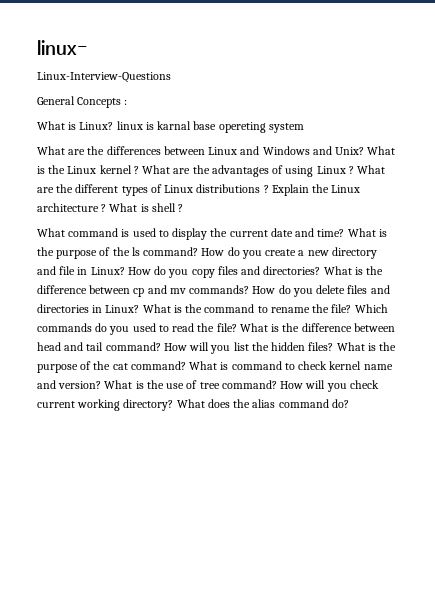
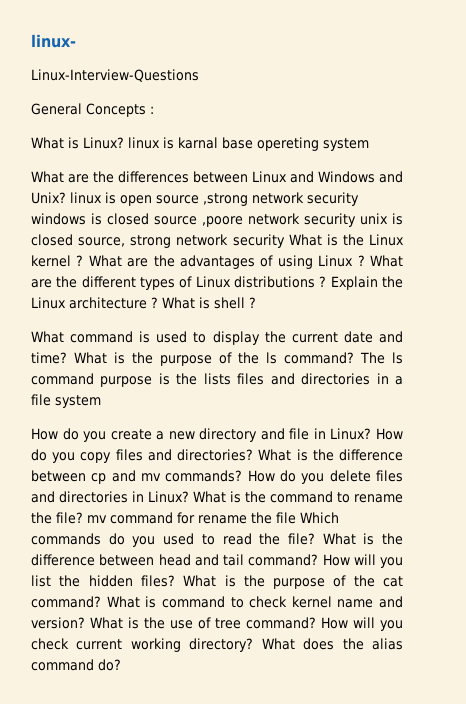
- What are the differences between Linux and Windows and Unix? What is the Linux kernel ?
+ What are the differences between Linux and Windows and Unix? linux is open source ,strong network security windows is closed source ,poore network security unix is closed source, strong network security What is the Linux kernel ?
- What is the purpose of the ls command? How do you create a new directory and file in Linux?
+ What is the purpose of the ls command? The ls command purpose is the lists files and directories in a file system
+ How do you create a new directory and file in Linux?
- What is the command to rename the file? Which commands do you used to read the file?
+ What is the command to rename the file? mv command for rename the file Which commands do you used to read the file?

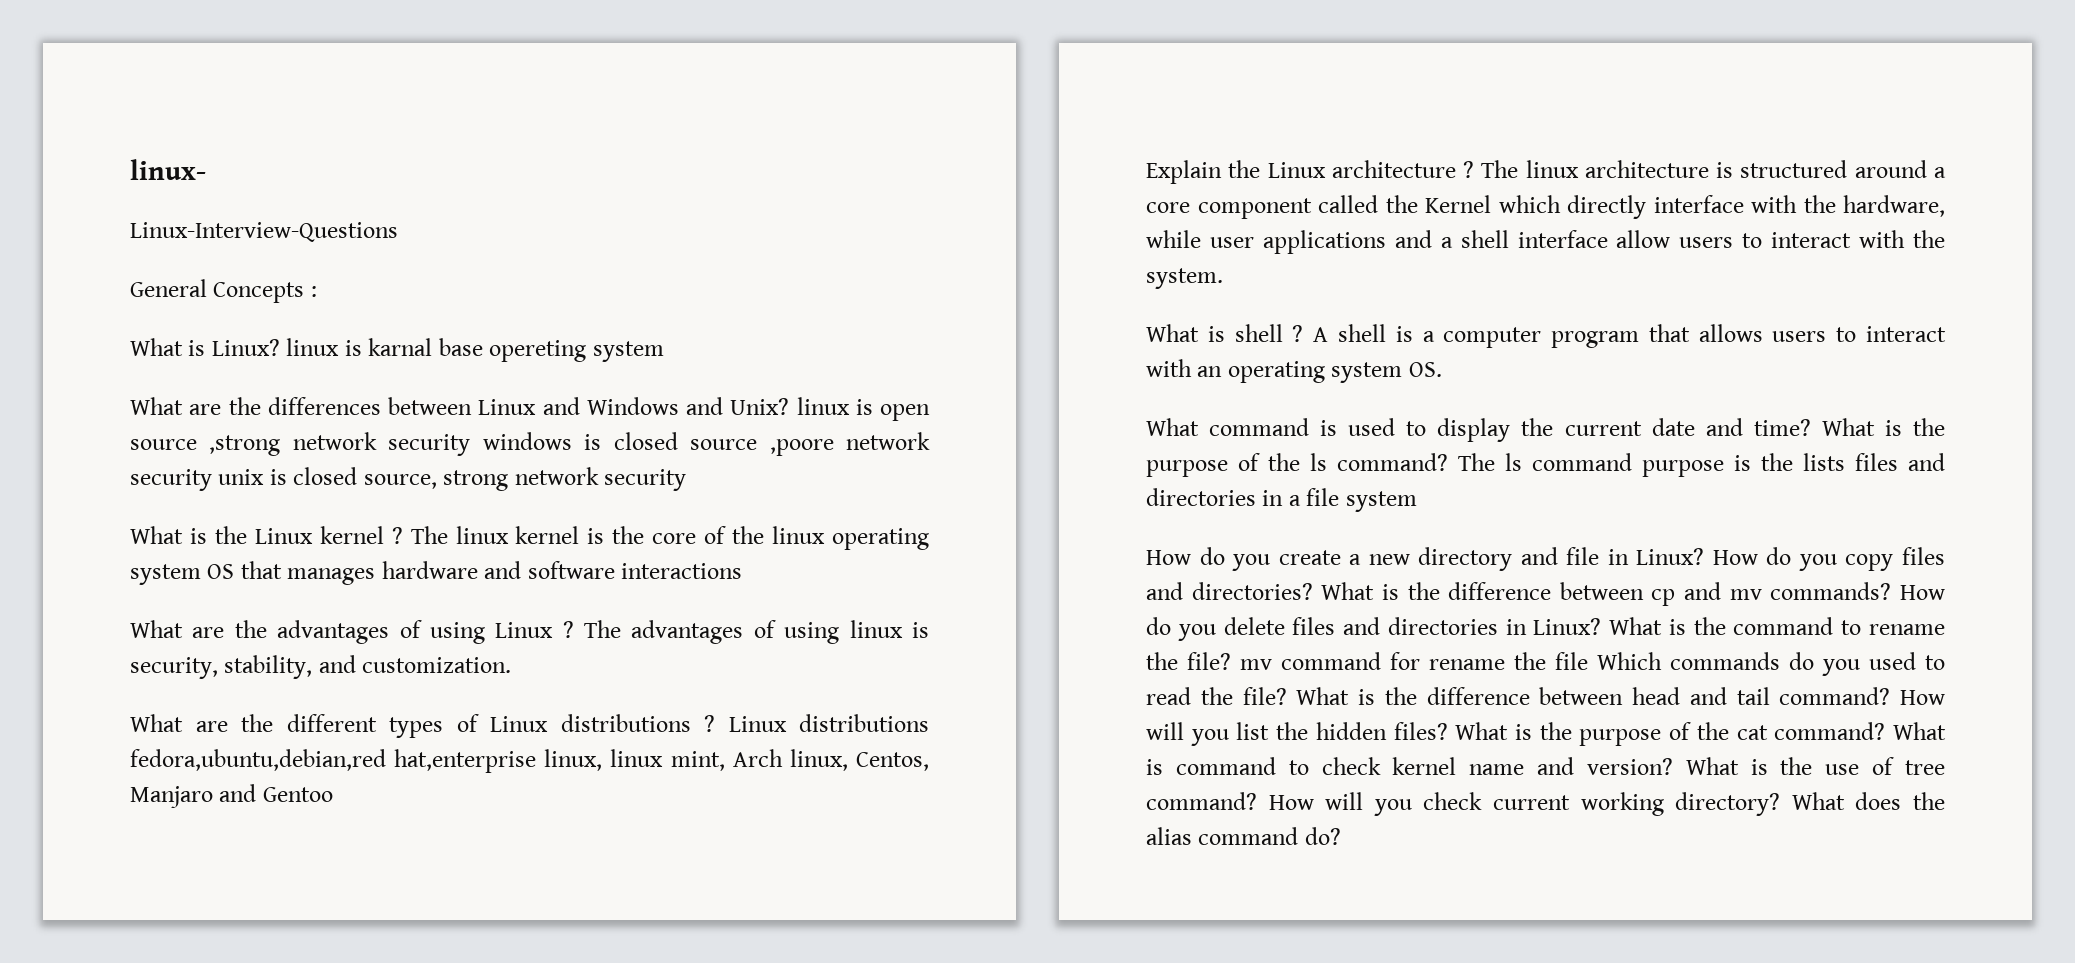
- What are the differences between Linux and Windows and Unix? linux is open source ,strong network security windows is closed source ,poore network security unix is closed source, strong network security What is the Linux kernel ? What are the advantages of using Linux ? What are the different types of Linux distributions ? Explain the Linux architecture ?
+ What are the differences between Linux and Windows and Unix? linux is open source ,strong network security windows is closed source ,poore network security unix is closed source, strong network security
+ What is the Linux kernel ? The linux kernel is the core of the linux operating system OS that manages hardware and software interactions
+ What are the advantages of using Linux ? The advantages of using linux is security, stability, and customization.
+ What are the different types of Linux distributions ? Linux distributions fedora,ubuntu,debian,red hat,enterprise linux, linux mint, Arch linux, Centos, Manjaro and Gentoo
+ Explain the Linux architecture ?
- What is shell ?
+ The linux architecture is structured around a core component called the Kernel which directly interface with the hardware, while user applications and a shell interface allow users to interact with the system.
+ What is shell ? A shell is a computer program that allows users to interact with an operating system OS.

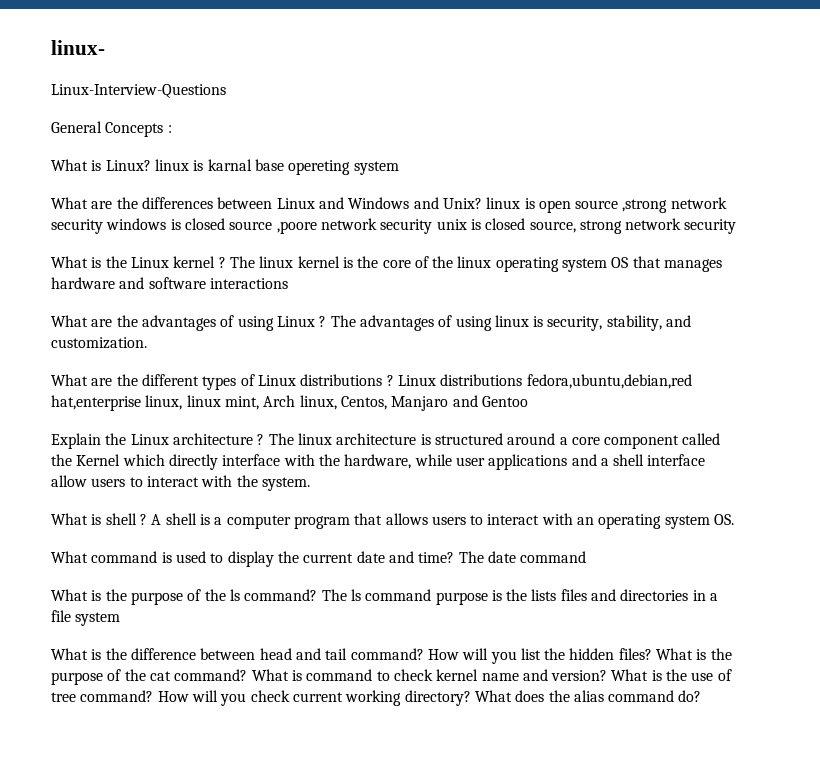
- What command is used to display the current date and time? What is the purpose of the ls command?
+ What command is used to display the current date and time? The date command
+ What is the purpose of the ls command?
- How do you create a new directory and file in Linux? How do you copy files and directories? What is the difference between cp and mv commands? How do you delete files and directories in Linux? What is the command to rename the file? mv command for rename the file Which commands do you used to read the file?

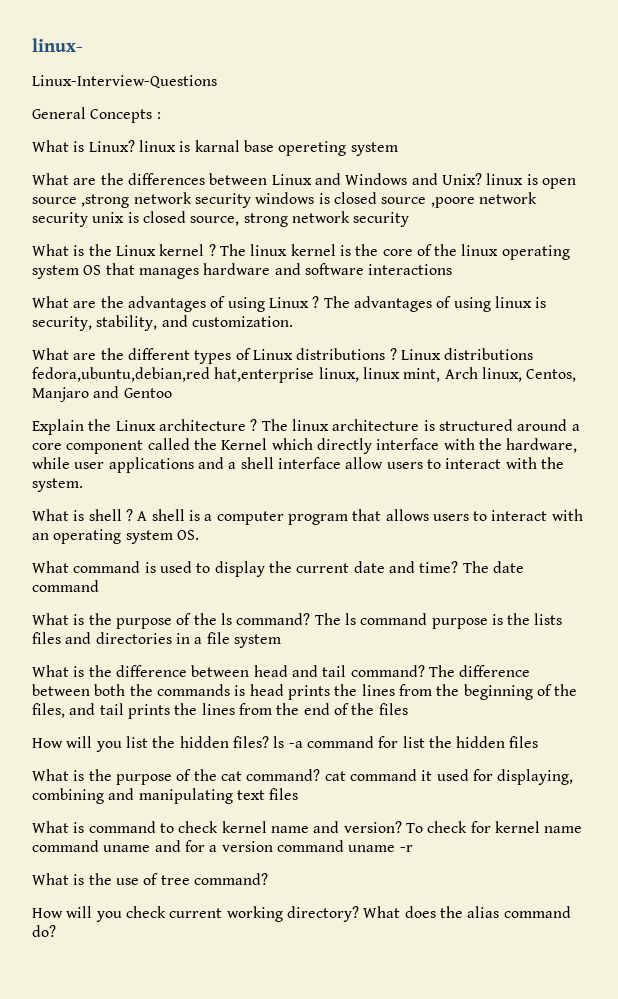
- What is the difference between head and tail command? How will you list the hidden files? What is the purpose of the cat command? What is command to check kernel name and version? What is the use of tree command? How will you check current working directory?
+ What is the difference between head and tail command? The difference between both the commands is head prints the lines from the beginning of the files, and tail prints the lines from the end of the files
+ How will you list the hidden files? ls -a command for list the hidden files
+ What is the purpose of the cat command? cat command it used for displaying, combining and manipulating text files
+ What is command to check kernel name and version? To check for kernel name command uname and for a version command uname -r
+ What is the use of tree command?
+ How will you check current working directory?

